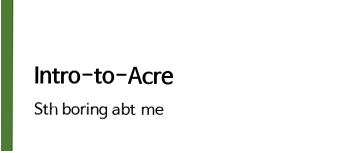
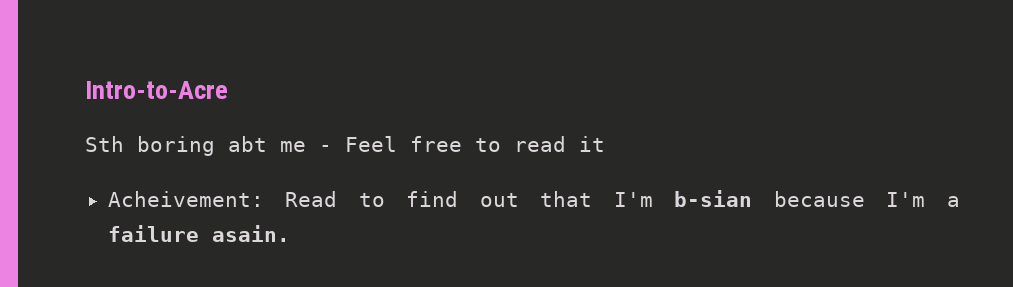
- Sth boring abt me
+ Sth boring abt me - Feel free to read it
+ Acheivement: Read to find out that I'm b-sian because I'm a failure asain.

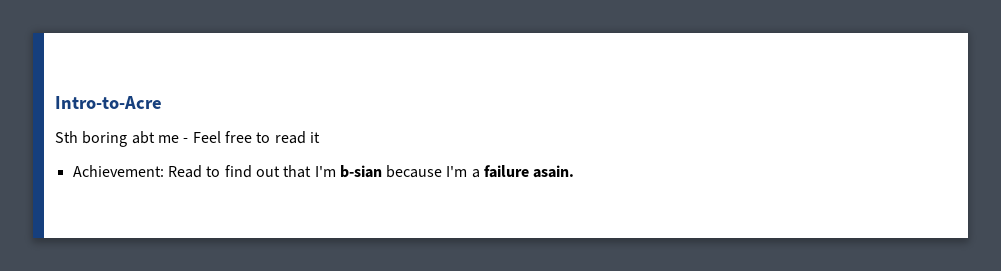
- Acheivement: Read to find out that I'm b-sian because I'm a failure asain.
+ Achievement: Read to find out that I'm b-sian because I'm a failure asain.

